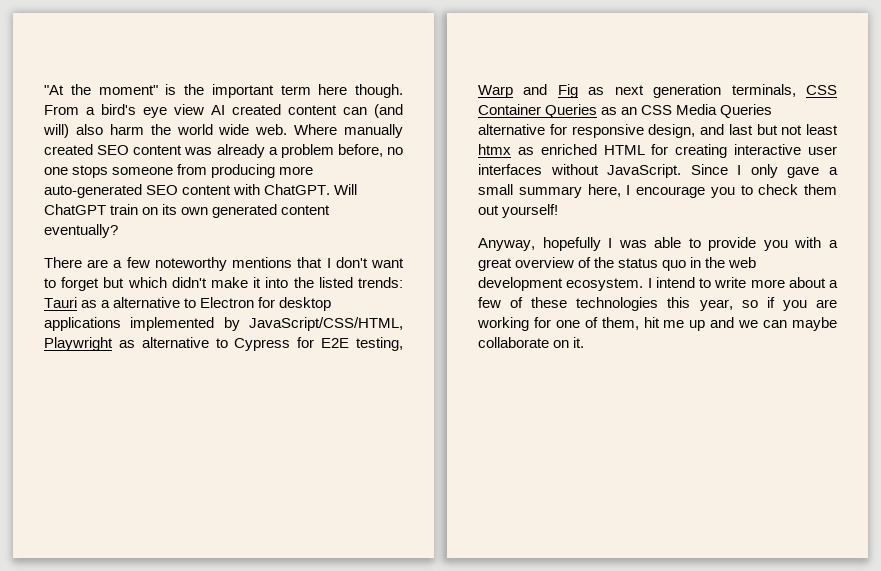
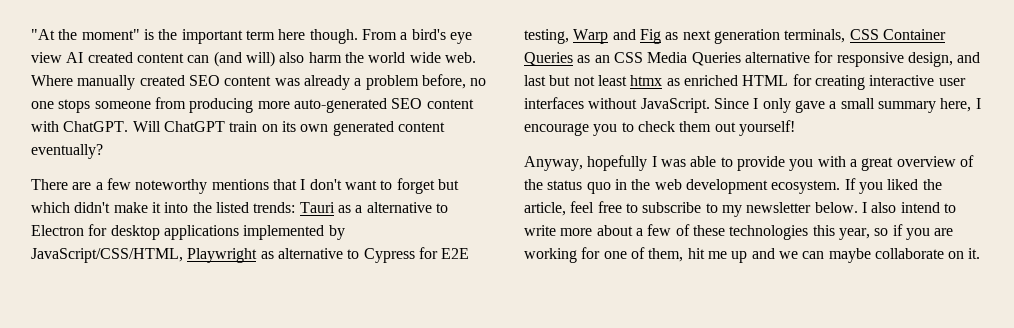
- I intend to write more about a few of these technologies this year, so if you are working for one of them, hit me up and we can maybe collaborate on it.
+ If you liked the article, feel free to subscribe to my newsletter below. I also intend to write more about a few of these technologies this year, so if you are working for one of them, hit me up and we can maybe collaborate on it.

